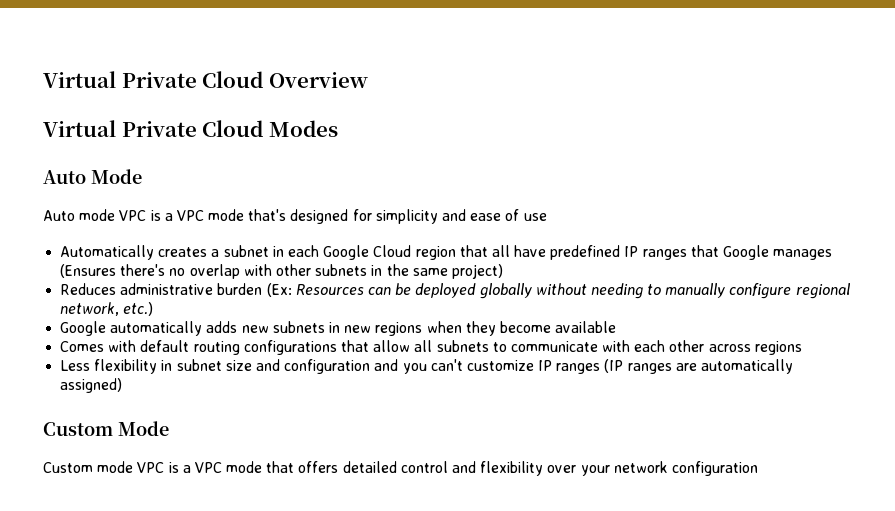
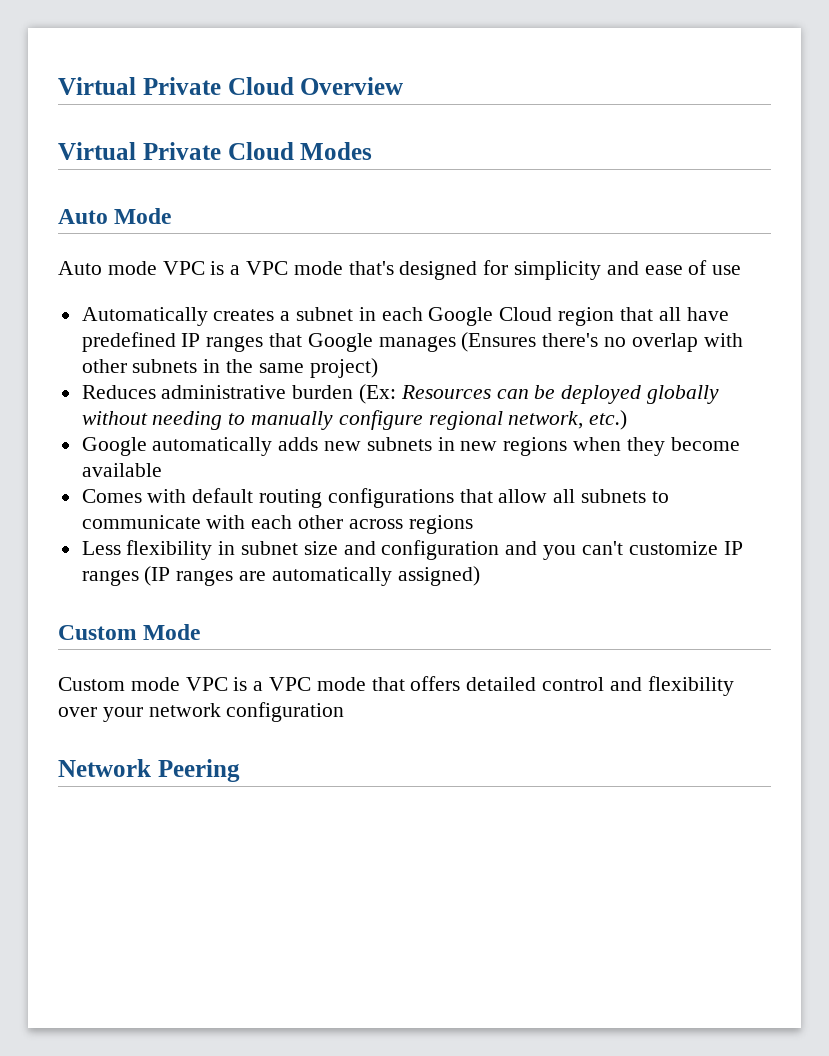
+ Network Peering

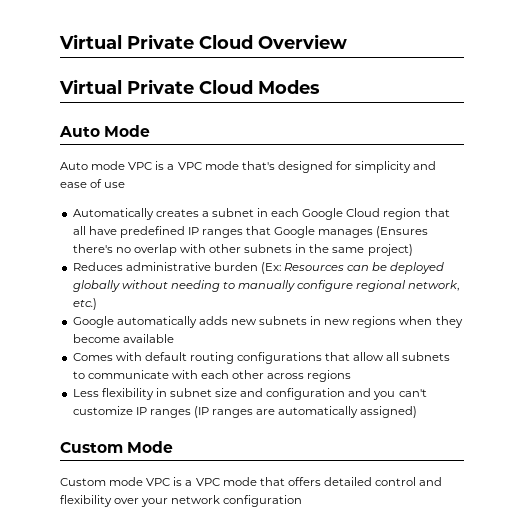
- Network Peering

